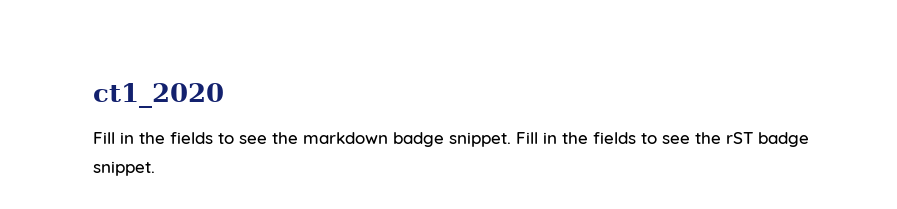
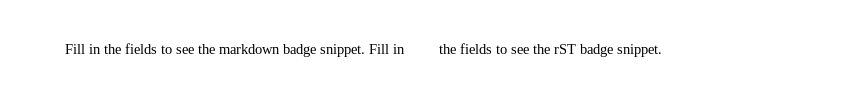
- ct1_2020

